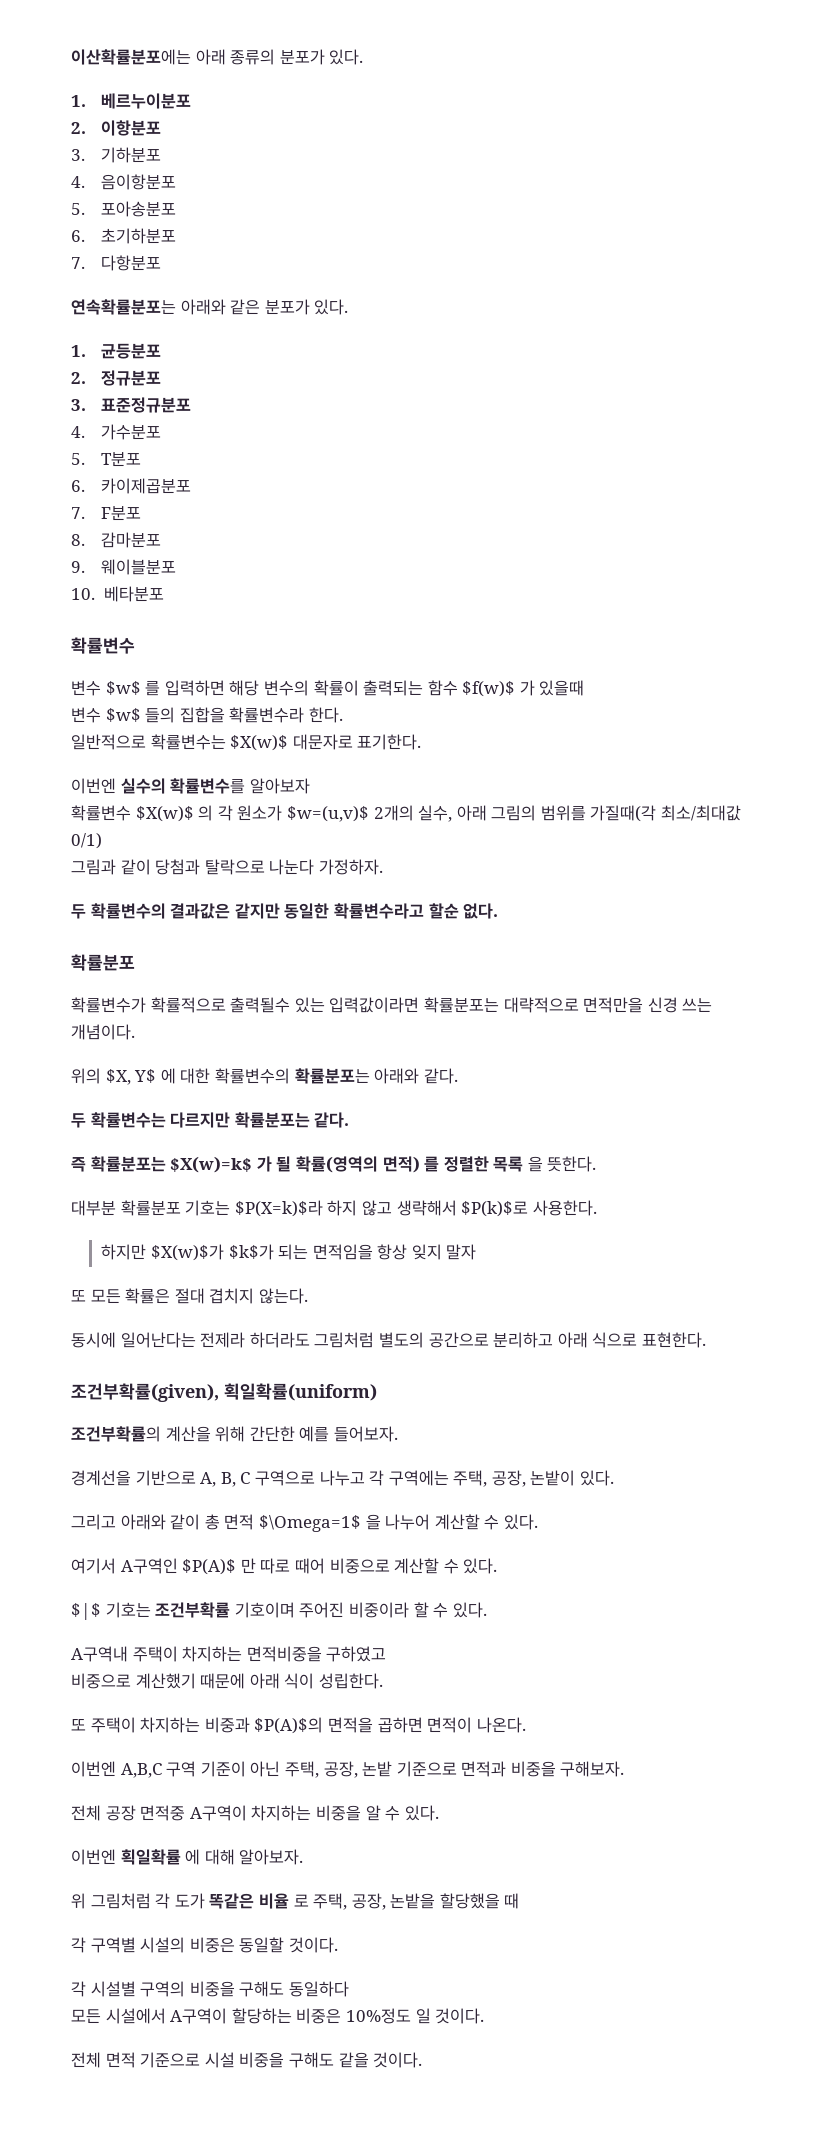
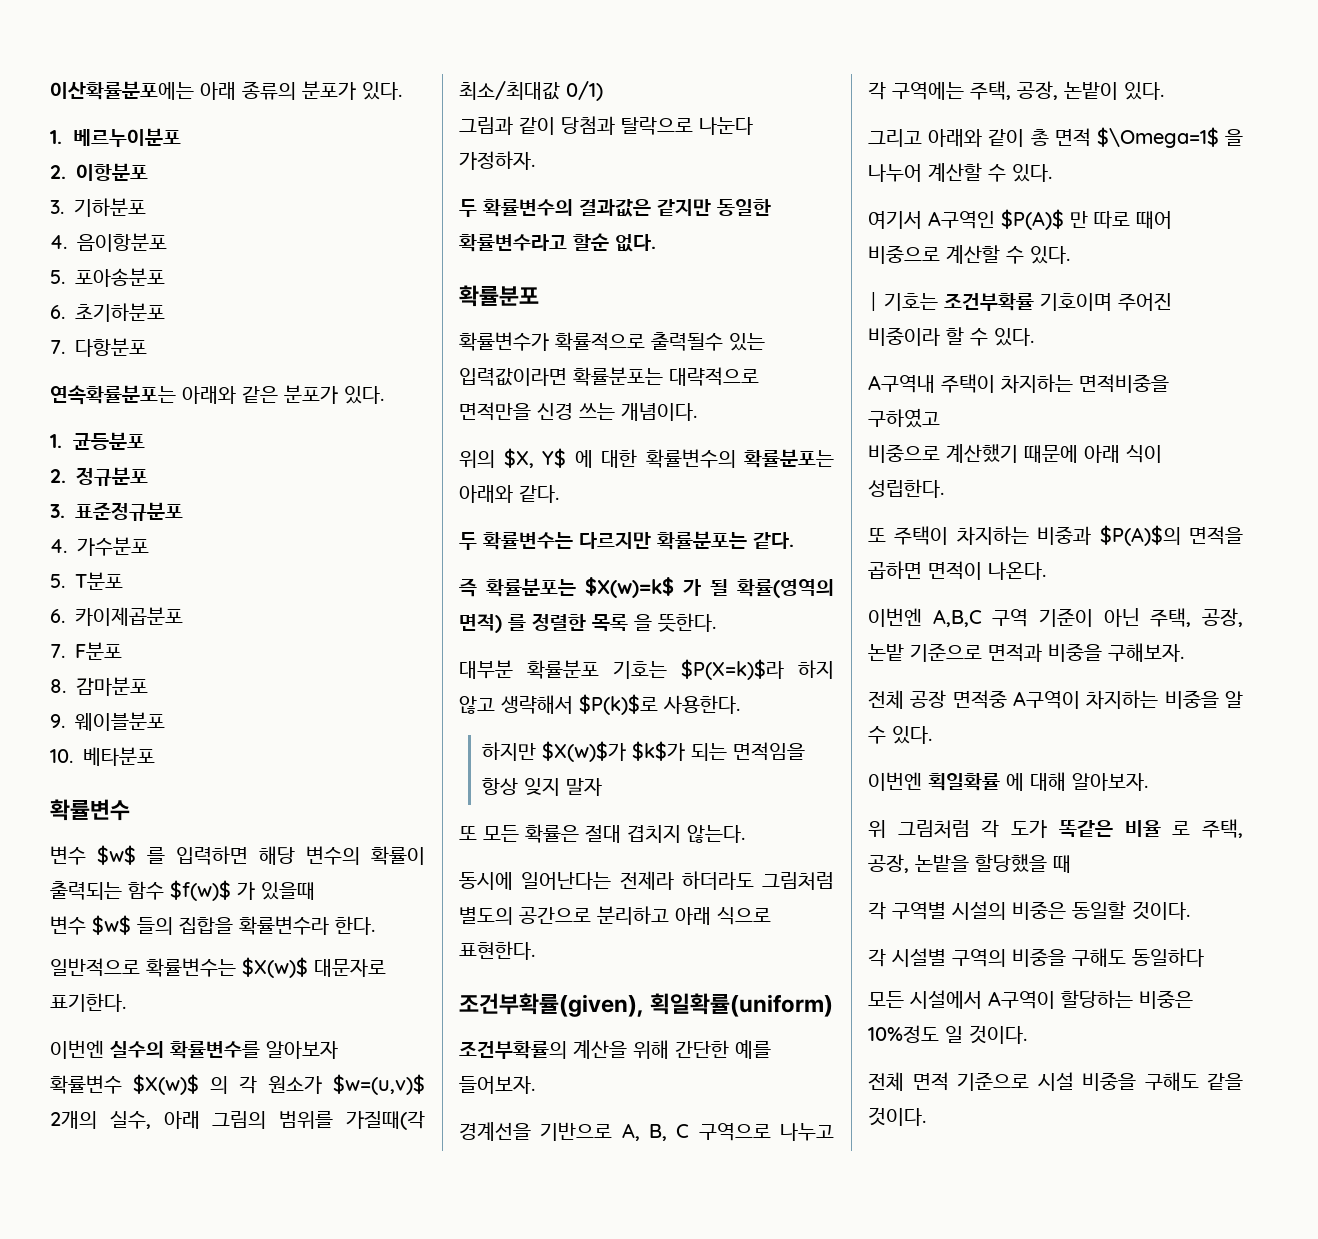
- $|$ 기호는 조건부확률 기호이며 주어진 비중이라 할 수 있다.
+ | 기호는 조건부확률 기호이며 주어진 비중이라 할 수 있다.

